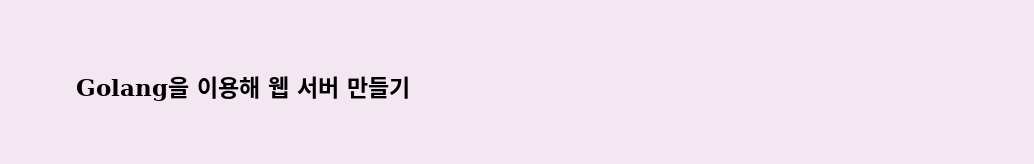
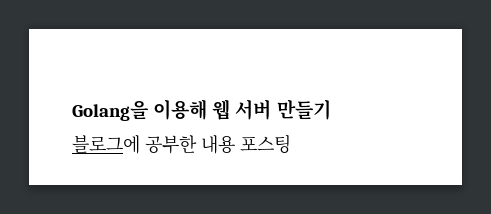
+ 블로그에 공부한 내용 포스팅

